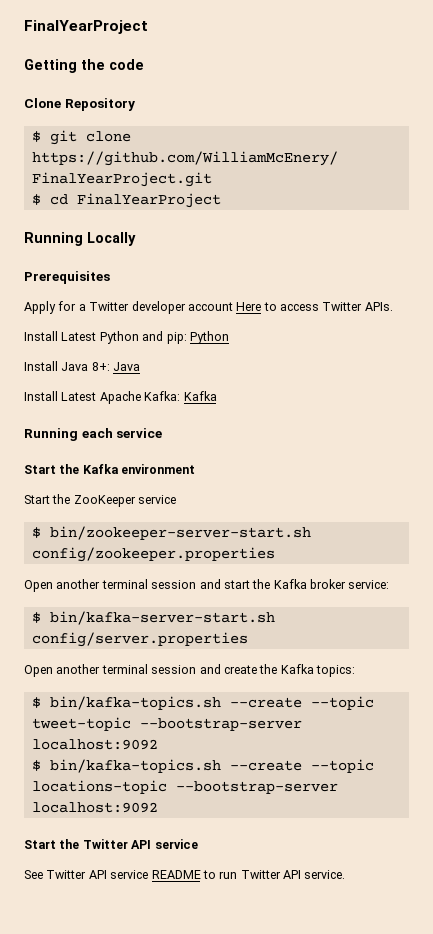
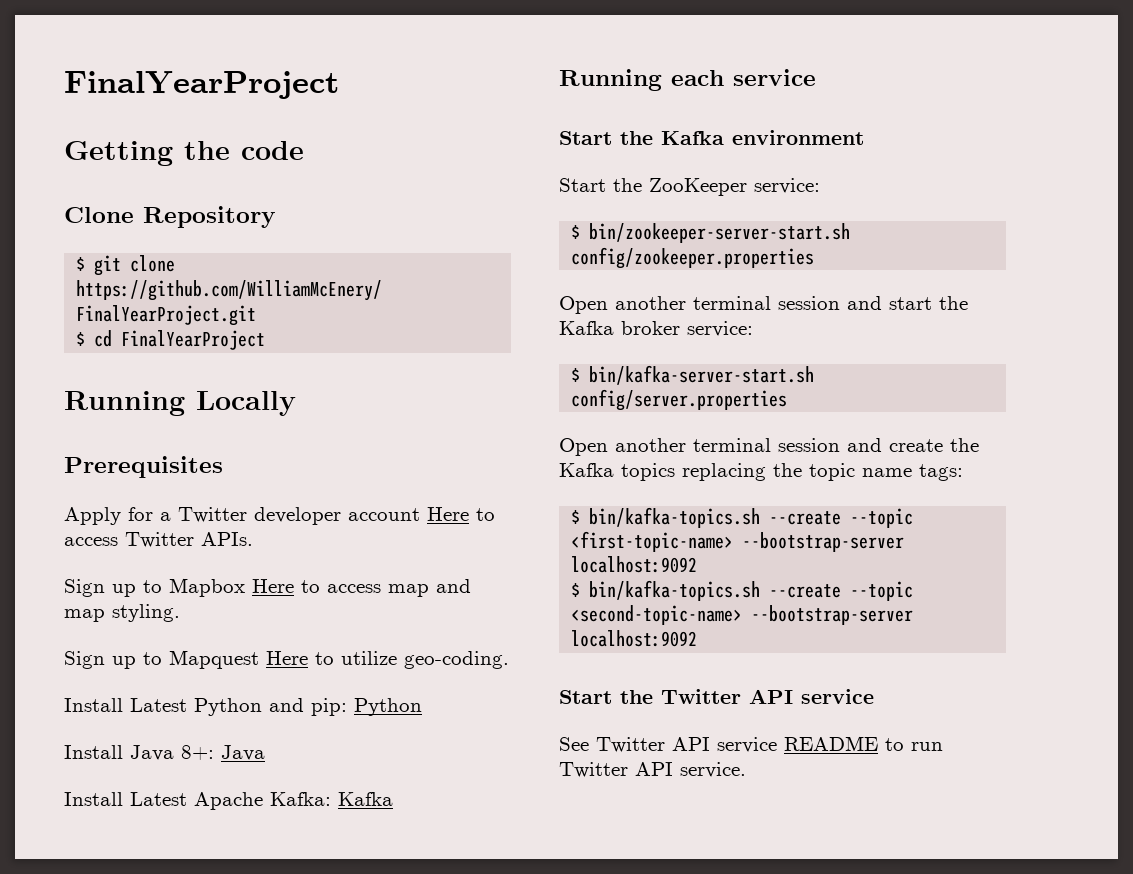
+ Sign up to Mapbox Here to access map and map styling.
+ Sign up to Mapquest Here to utilize geo-coding.
- Start the ZooKeeper service
+ Start the ZooKeeper service:
- Open another terminal session and create the Kafka topics:
- $ bin/kafka-topics.sh --create --topic tweet-topic --bootstrap-server localhost:9092
+ Open another terminal session and create the Kafka topics replacing the topic name tags:
+ $ bin/kafka-topics.sh --create --topic <first-topic-name> --bootstrap-server localhost:9092
- $ bin/kafka-topics.sh --create --topic locations-topic --bootstrap-server localhost:9092
+ $ bin/kafka-topics.sh --create --topic <second-topic-name> --bootstrap-server localhost:9092

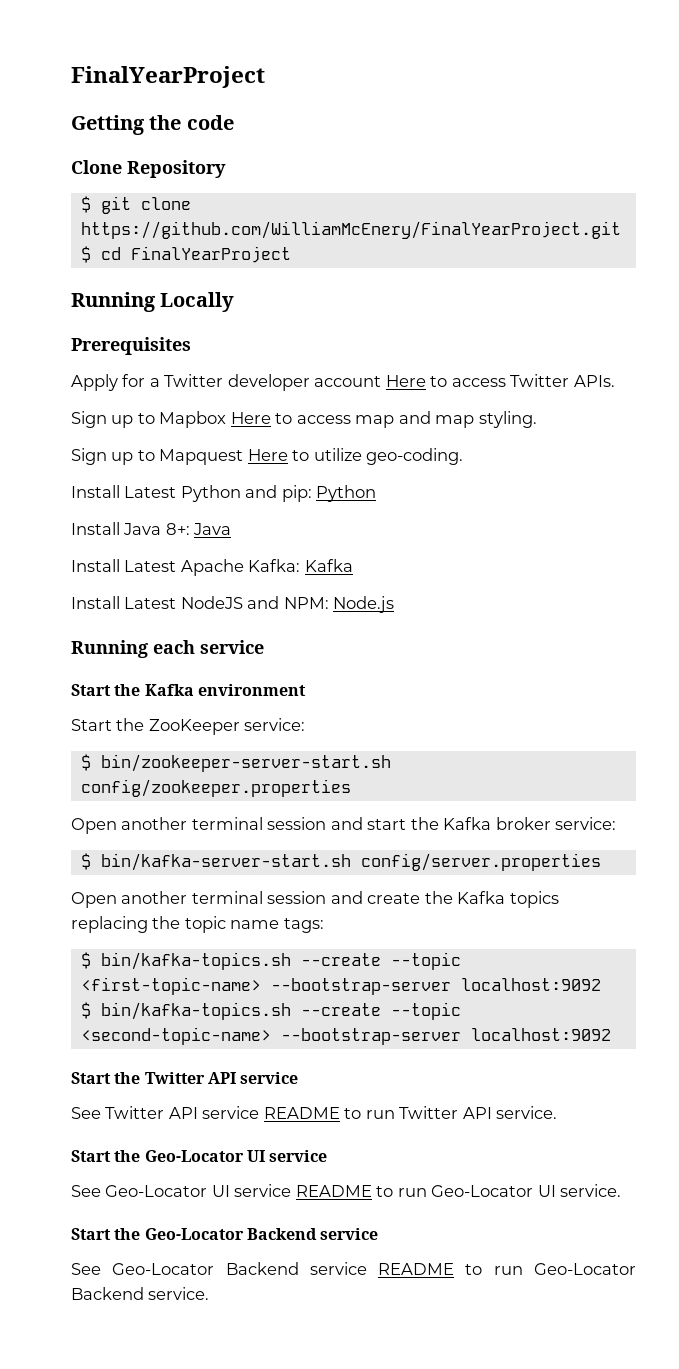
+ Install Latest NodeJS and NPM: Node.js
+ Start the Geo-Locator UI service
+ See Geo-Locator UI service README to run Geo-Locator UI service.
+ Start the Geo-Locator Backend service
+ See Geo-Locator Backend service README to run Geo-Locator Backend service.

